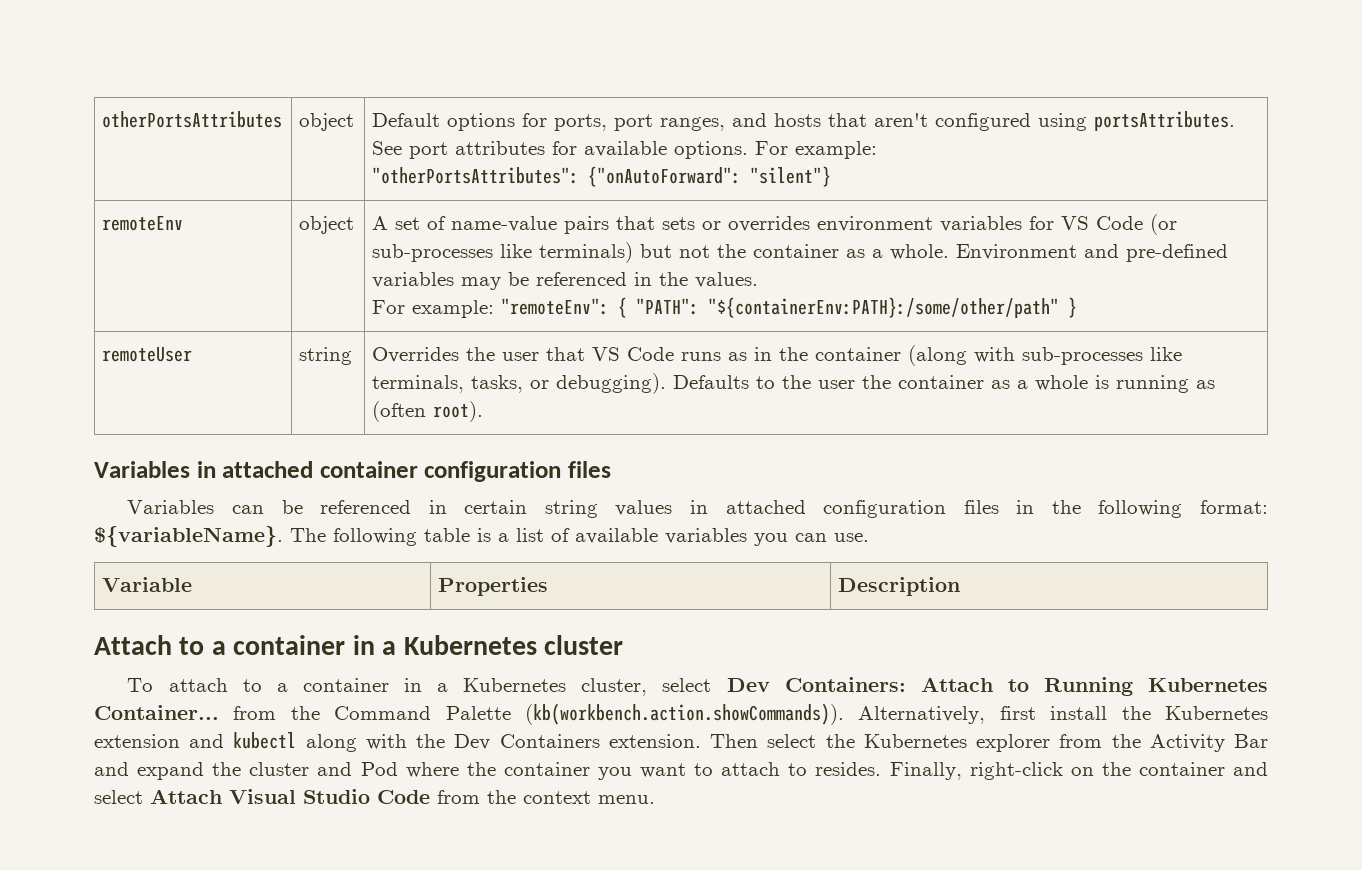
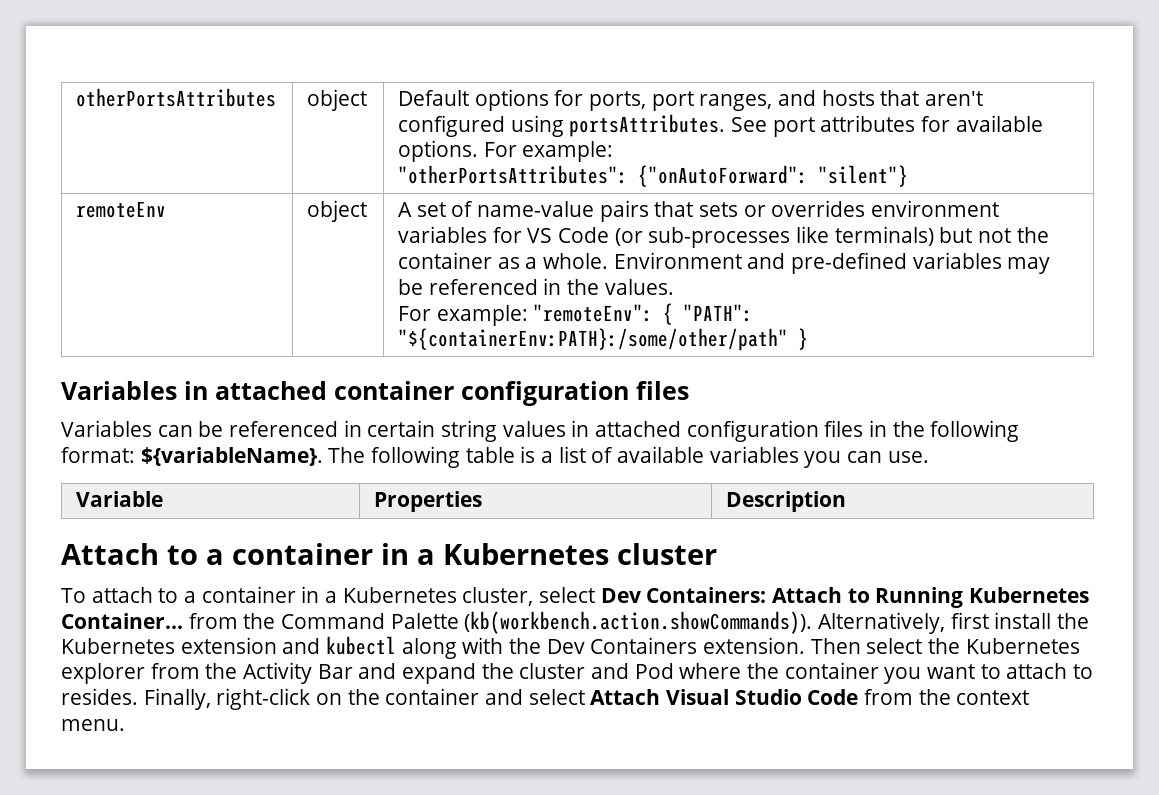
- remoteUser | string | Overrides the user that VS Code runs as in the container (along with sub-processes like terminals, tasks, or debugging). Defaults to the user the container as a whole is running as (often root).

